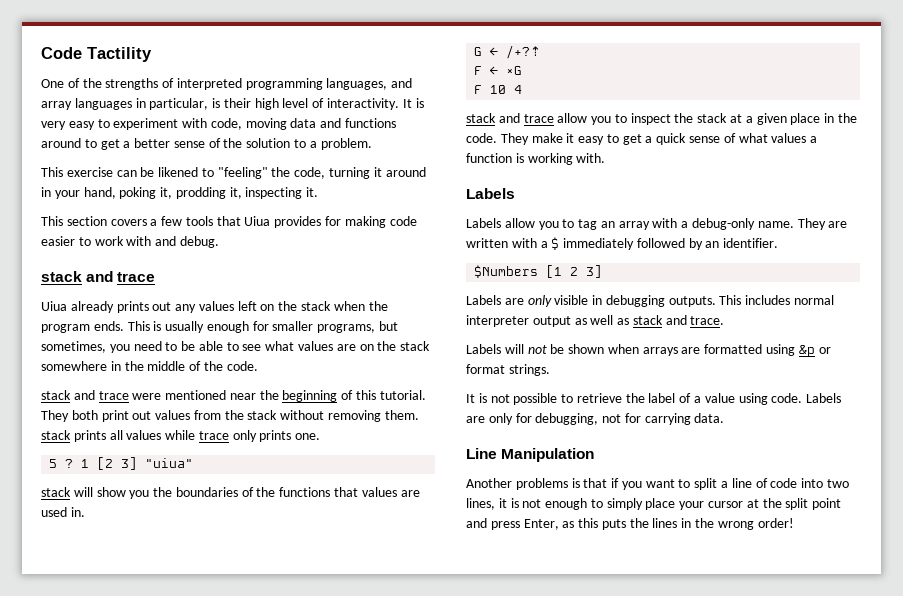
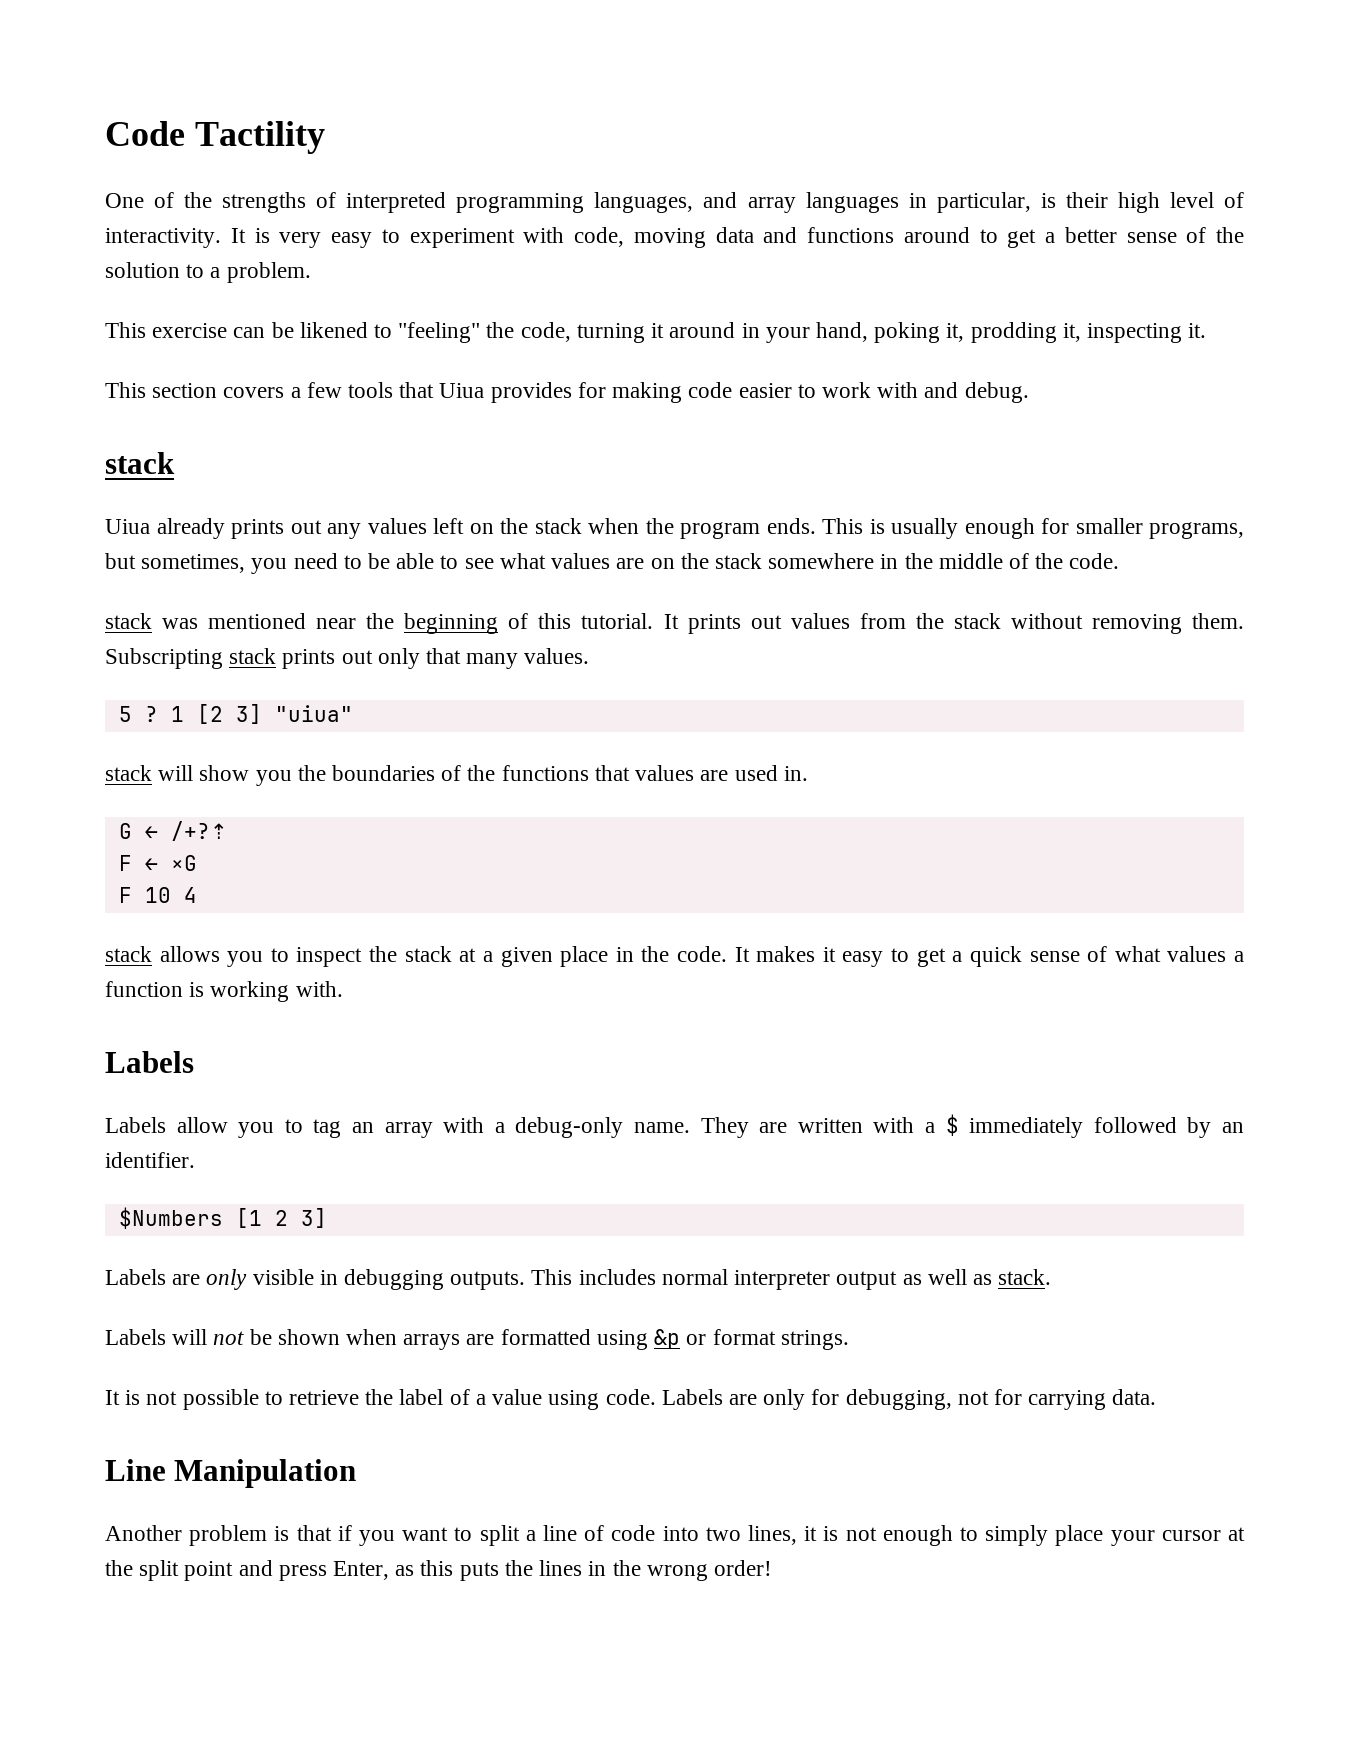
  This section covers a few tools that Uiua provides for making code easier to work with and debug.
- stack and trace
+ stack
- stack and trace were mentioned near the beginning of this tutorial.
+ stack was mentioned near the beginning of this tutorial.
- They both print out values from the stack without removing them. stack prints all values while trace only prints one.
+ It prints out values from the stack without removing them. Subscripting stack prints out only that many values.
- stack and trace allow you to inspect the stack at a given place in the code.
+ stack allows you to inspect the stack at a given place in the code.
- They make it easy to get a quick sense of what values a function is working with.
+ It makes it easy to get a quick sense of what values a function is working with.
- This includes normal interpreter output as well as stack and trace.
+ This includes normal interpreter output as well as stack.
- Another problems is that if you want to split a line of code into two lines, it is not enough to simply place your cursor at the split point and press Enter, as this puts the lines in the wrong order!
+ Another problem is that if you want to split a line of code into two lines, it is not enough to simply place your cursor at the split point and press Enter, as this puts the lines in the wrong order!

